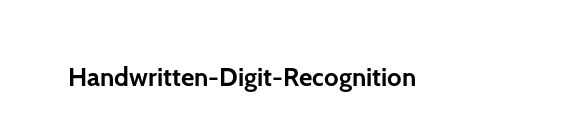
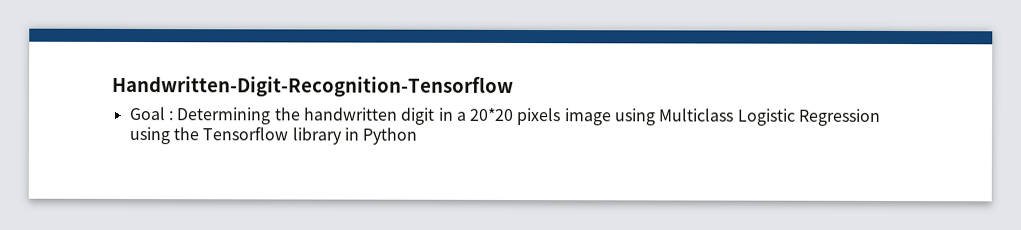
- Handwritten-Digit-Recognition
+ Handwritten-Digit-Recognition-Tensorflow
+ Goal : Determining the handwritten digit in a 20*20 pixels image using Multiclass Logistic Regression using the Tensorflow library in Python

